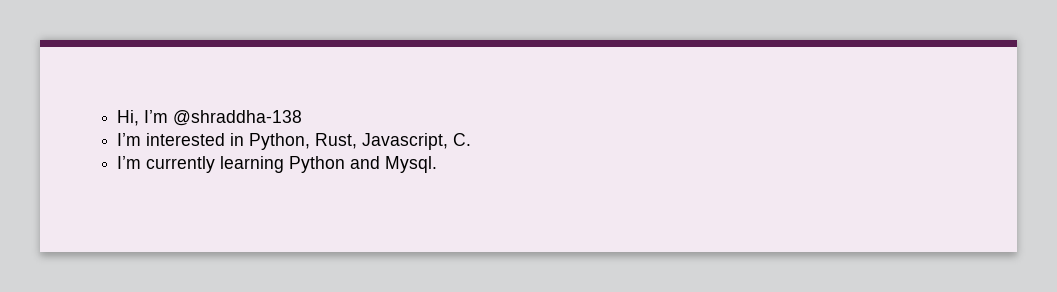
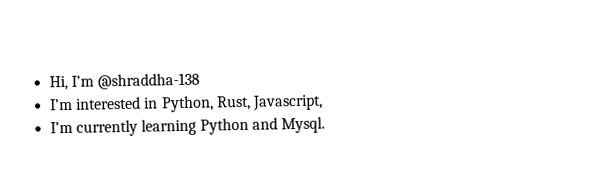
- I’m interested in Python, Rust, Javascript, C.
+ I’m interested in Python, Rust, Javascript,

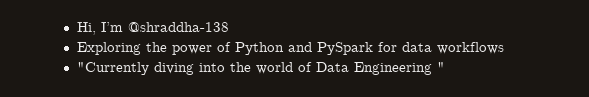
- I’m interested in Python, Rust, Javascript,
- I’m currently learning Python and Mysql.
+ Exploring the power of Python and PySpark for data workflows
+ "Currently diving into the world of Data Engineering "

